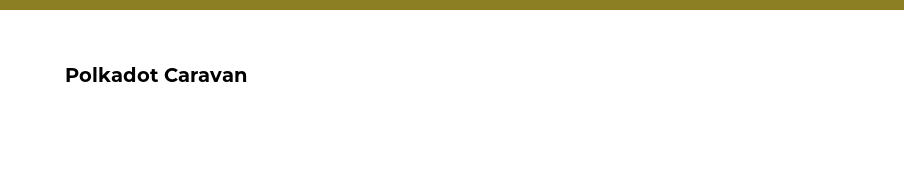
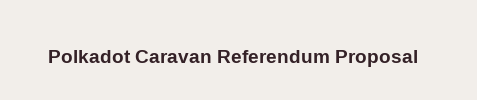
- Polkadot Caravan
+ Polkadot Caravan Referendum Proposal

